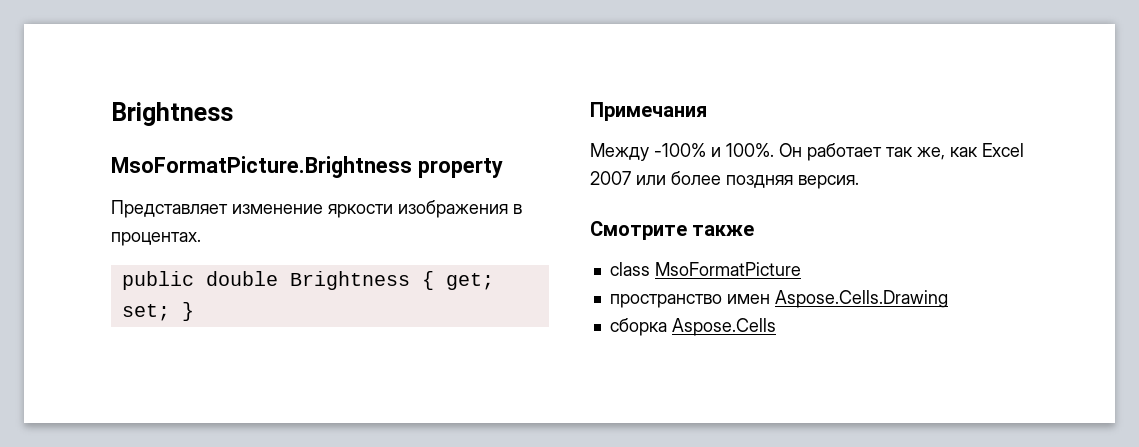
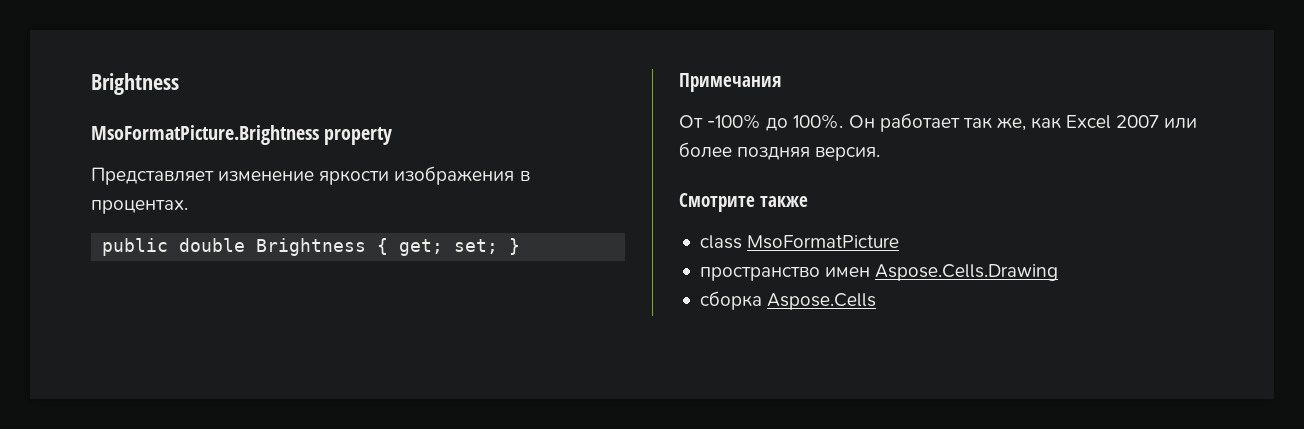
- Между -100% и 100%.
+ От -100% до 100%.

